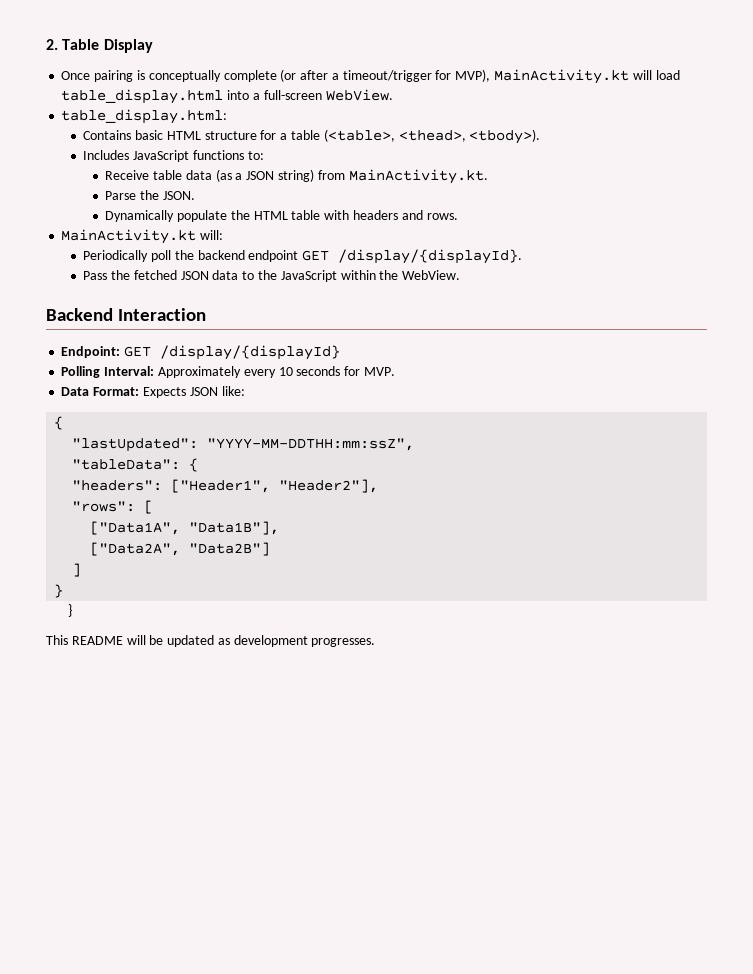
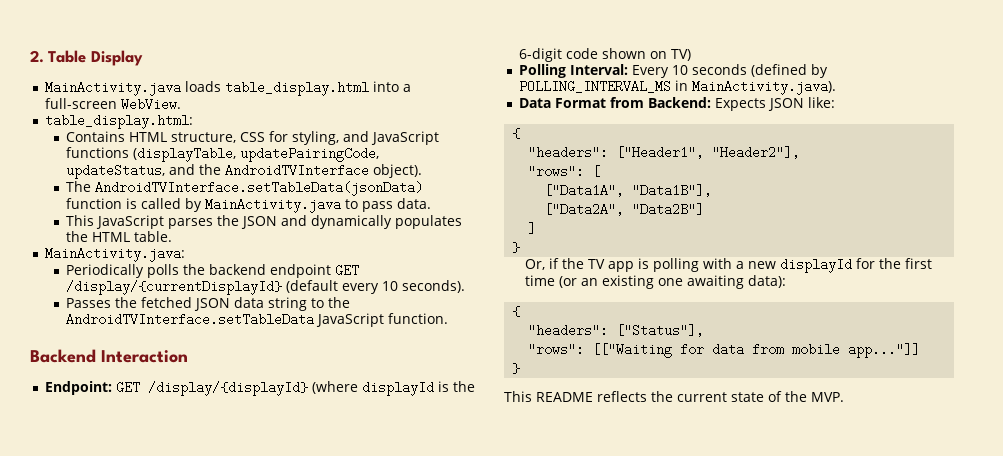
- Once pairing is conceptually complete (or after a timeout/trigger for MVP), MainActivity.kt will load table_display.html into a full-screen WebView.
+ MainActivity.java loads table_display.html into a full-screen WebView.
- Contains basic HTML structure for a table (<table>, <thead>, <tbody>).
- Includes JavaScript functions to:
- Receive table data (as a JSON string) from MainActivity.kt.
- Parse the JSON.
- Dynamically populate the HTML table with headers and rows.
- MainActivity.kt will:
+ Contains HTML structure, CSS for styling, and JavaScript functions (displayTable, updatePairingCode, updateStatus, and the AndroidTVInterface object).
+ The AndroidTVInterface.setTableData(jsonData) function is called by MainActivity.java to pass data.
+ This JavaScript parses the JSON and dynamically populates the HTML table.
+ MainActivity.java:
- Periodically poll the backend endpoint GET /display/{displayId}.
- Pass the fetched JSON data to the JavaScript within the WebView.
+ Periodically polls the backend endpoint GET /display/{currentDisplayId} (default every 10 seconds).
+ Passes the fetched JSON data string to the AndroidTVInterface.setTableData JavaScript function.
- Endpoint: GET /display/{displayId}
- Polling Interval: Approximately every 10 seconds for MVP.
- Data Format: Expects JSON like:
+ Endpoint: GET /display/{displayId} (where displayId is the 6-digit code shown on TV)
+ Polling Interval: Every 10 seconds (defined by POLLING_INTERVAL_MS in MainActivity.java).
+ Data Format from Backend: Expects JSON like:
- "lastUpdated": "YYYY-MM-DDTHH:mm:ssZ",
- "tableData": {
  ]
  }
+ Or, if the TV app is polling with a new displayId for the first time (or an existing one awaiting data):
+ {
+ "headers": ["Status"],
+ "rows": [["Waiting for data from mobile app..."]]
  }
- This README will be updated as development progresses.
+ This README reflects the current state of the MVP.

